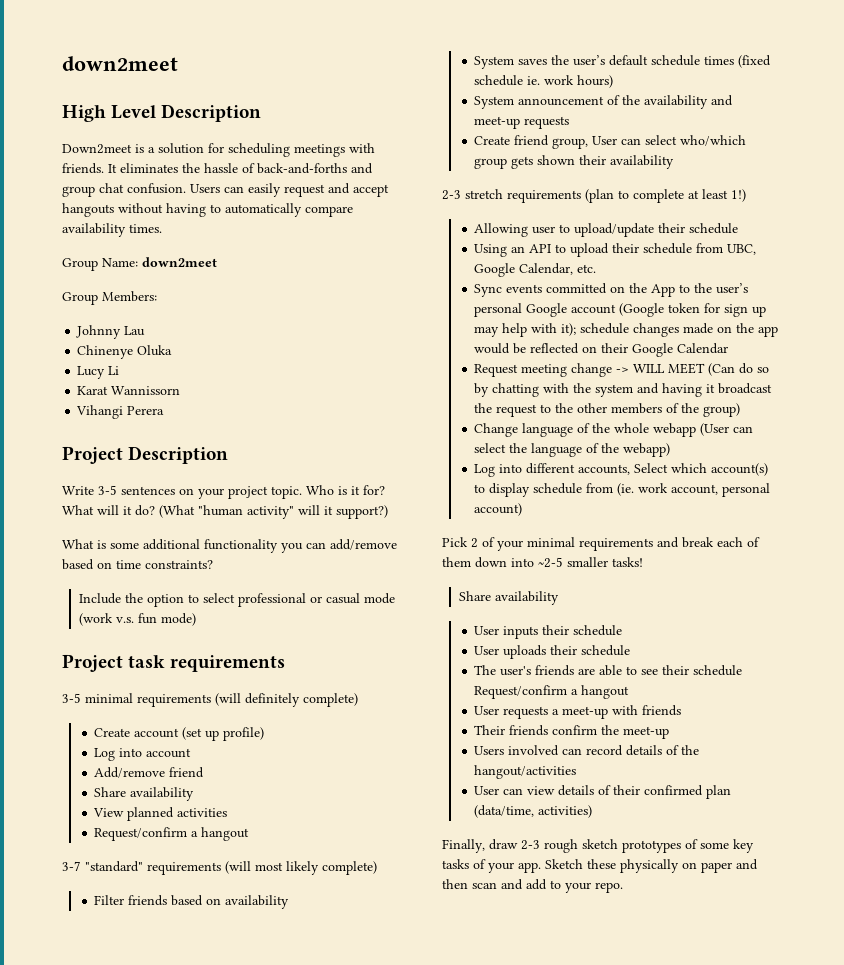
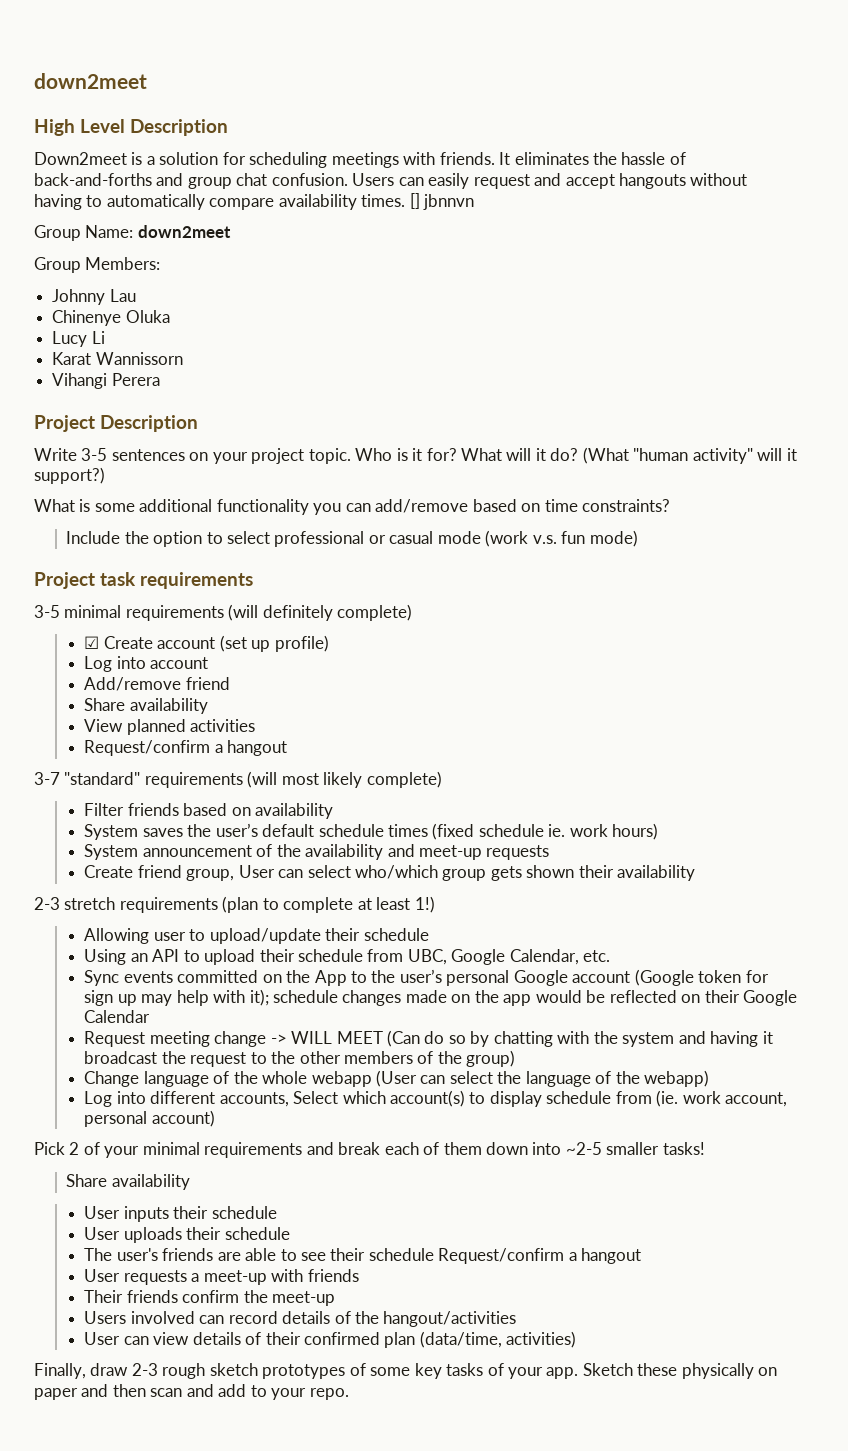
+ [] jbnnvn
- Create account (set up profile)
+ ☑ Create account (set up profile)

